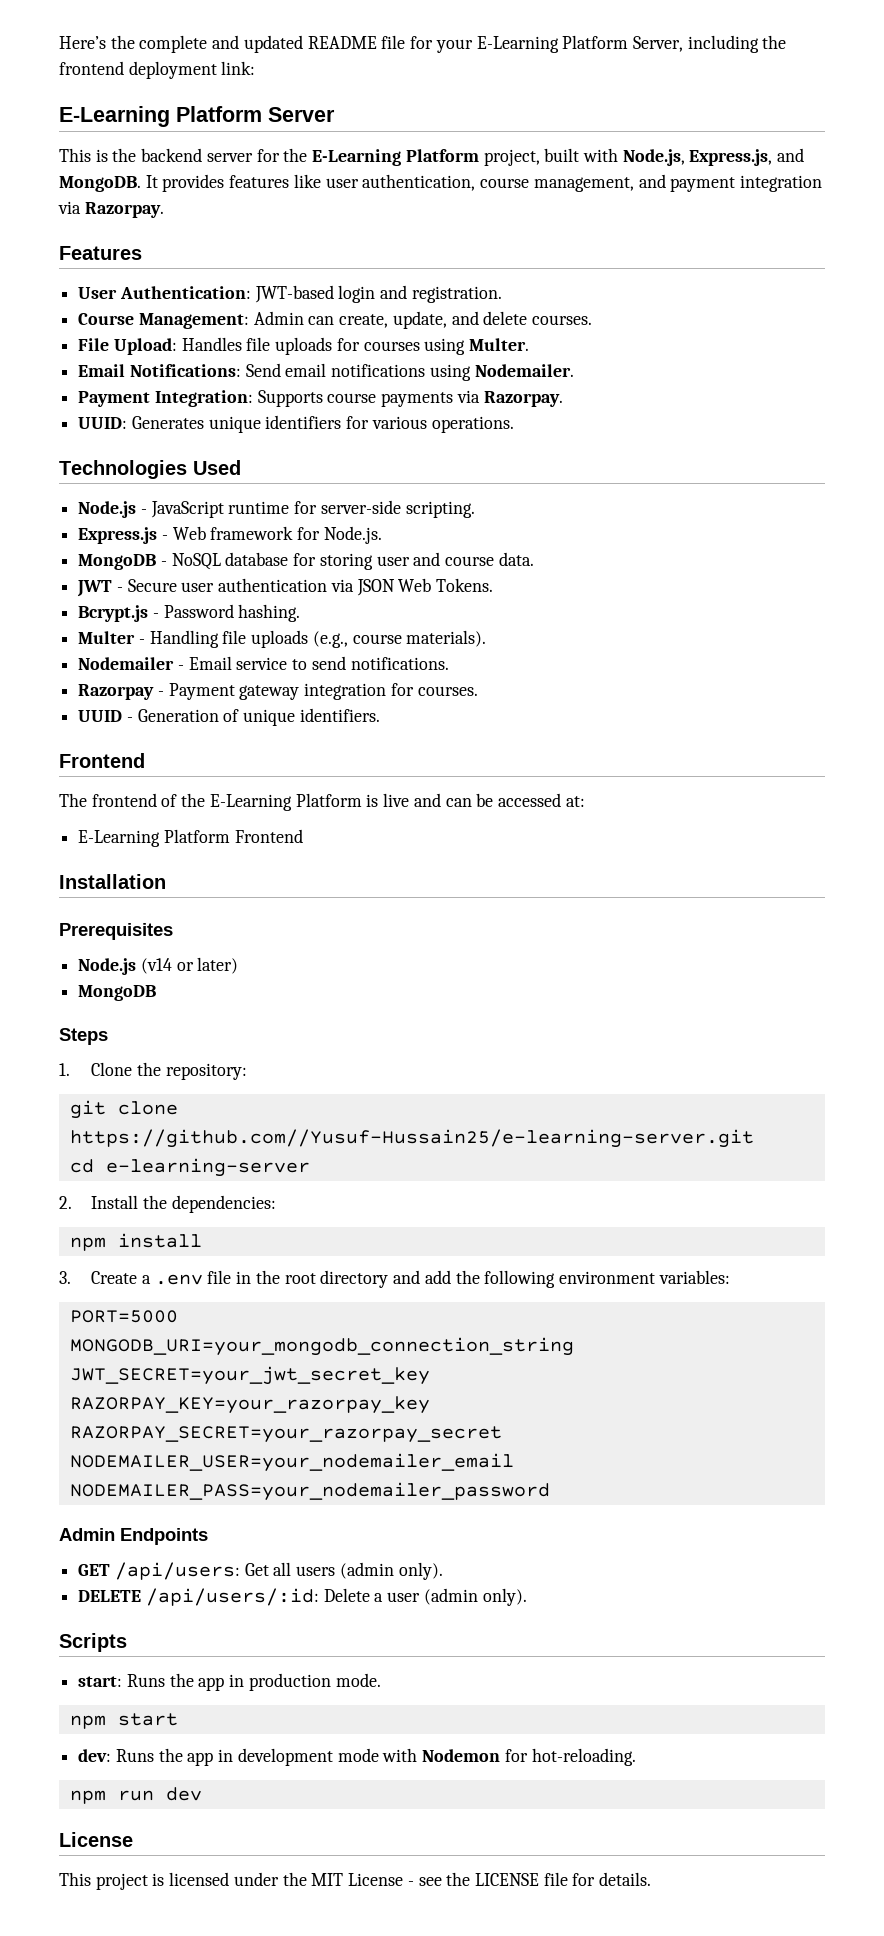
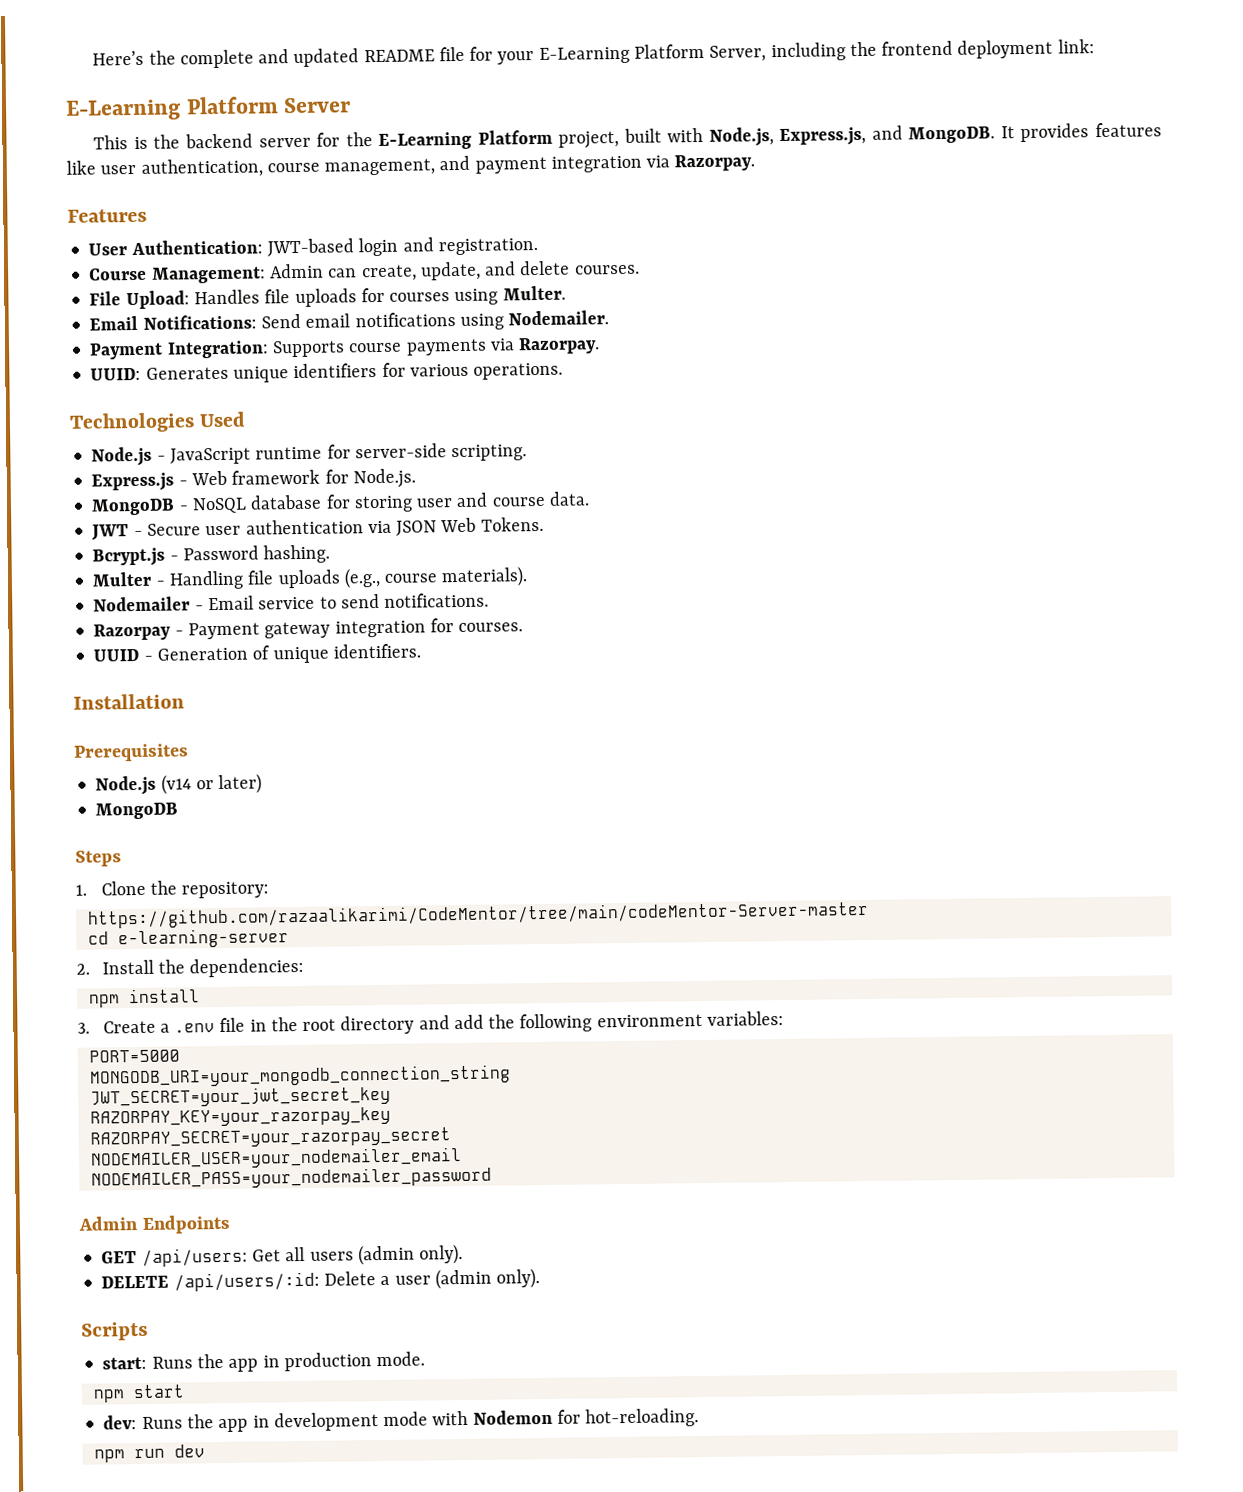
  UUID - Generation of unique identifiers.
- Frontend
- The frontend of the E-Learning Platform is live and can be accessed at:
- E-Learning Platform Frontend
- git clone https://github.com//Yusuf-Hussain25/e-learning-server.git
+ https://github.com/razaalikarimi/CodeMentor/tree/main/codeMentor-Server-master
  npm run dev
- License
- This project is licensed under the MIT License - see the LICENSE file for details.

